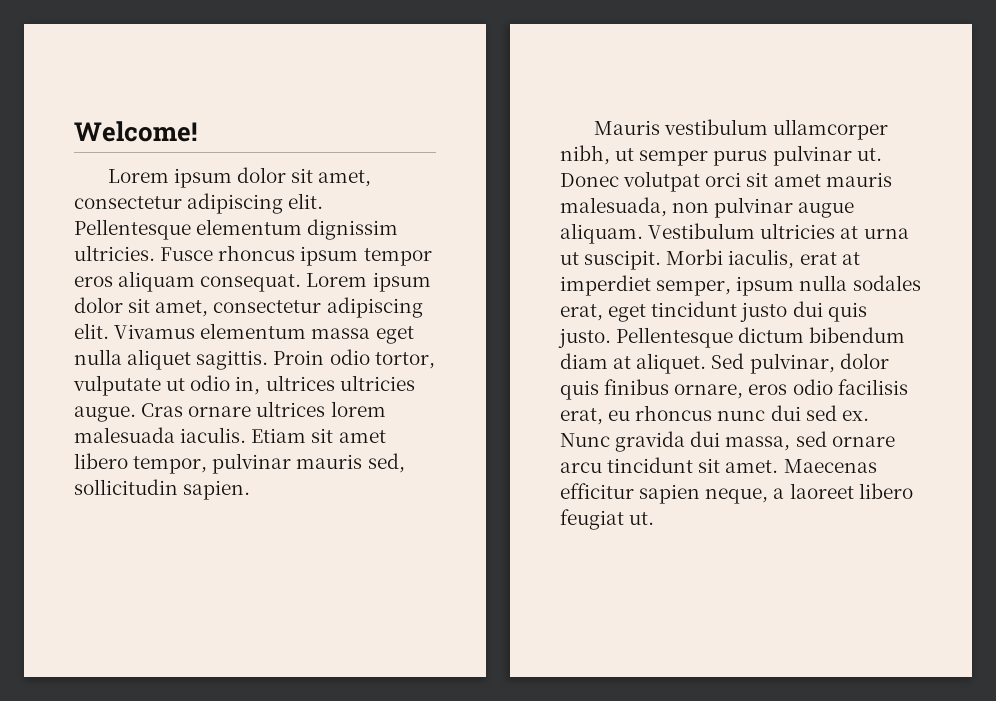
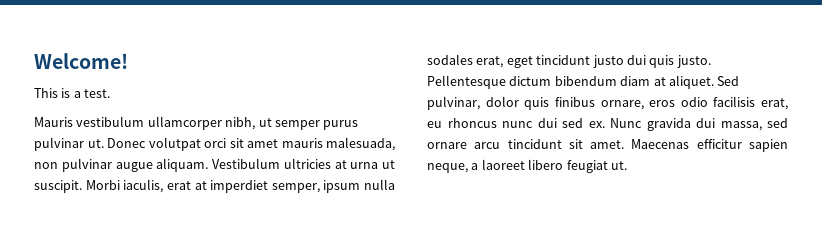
- Lorem ipsum dolor sit amet, consectetur adipiscing elit. Pellentesque elementum dignissim ultricies. Fusce rhoncus ipsum tempor eros aliquam consequat. Lorem ipsum dolor sit amet, consectetur adipiscing elit. Vivamus elementum massa eget nulla aliquet sagittis. Proin odio tortor, vulputate ut odio in, ultrices ultricies augue. Cras ornare ultrices lorem malesuada iaculis. Etiam sit amet libero tempor, pulvinar mauris sed, sollicitudin sapien.
+ This is a test.

